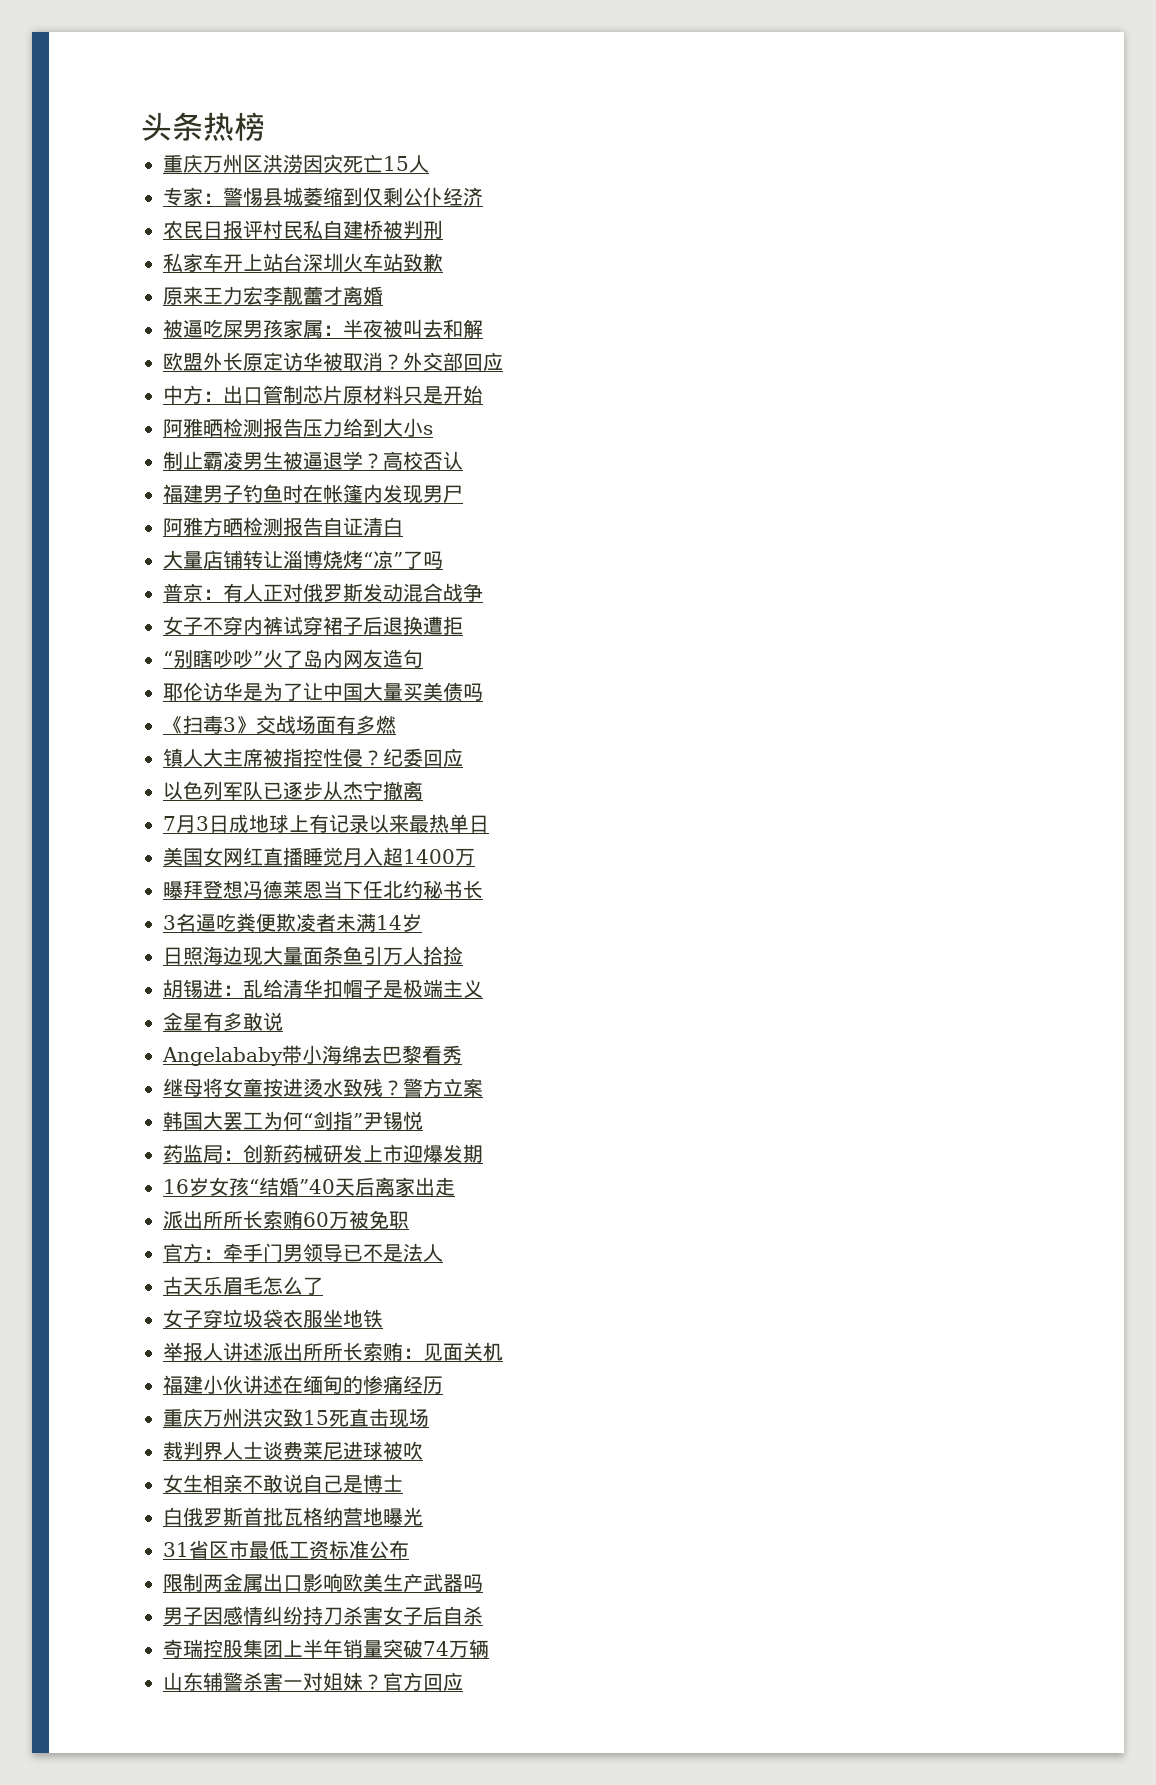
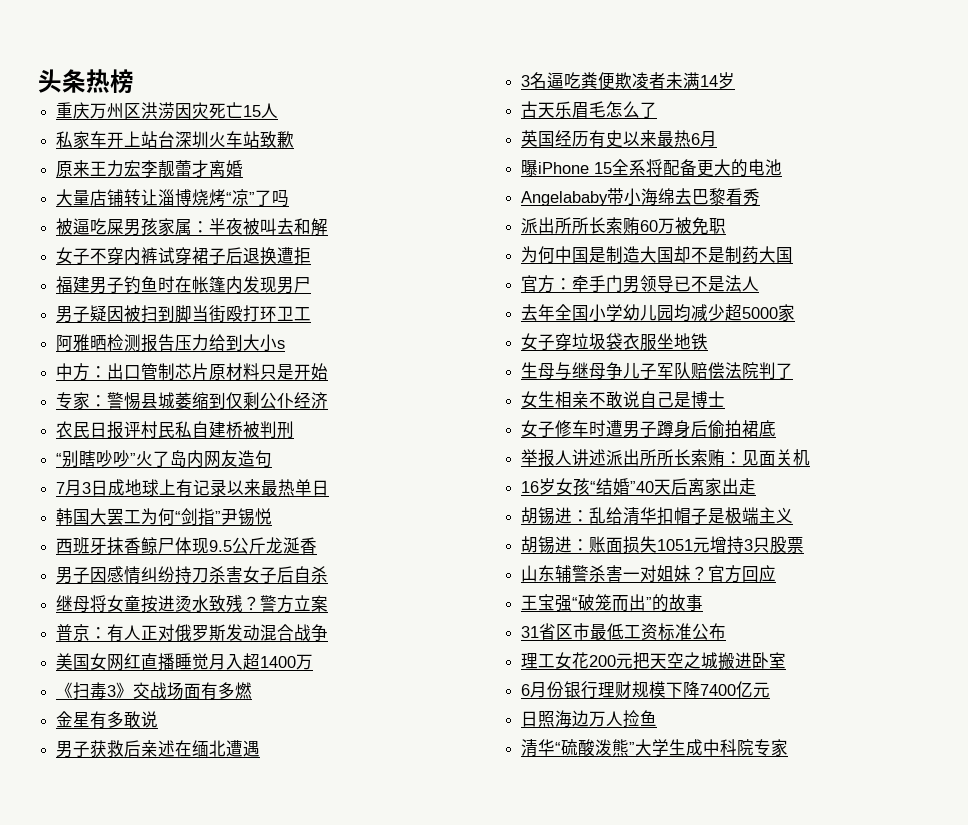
+ 私家车开上站台深圳火车站致歉
+ 原来王力宏李靓蕾才离婚
+ 大量店铺转让淄博烧烤“凉”了吗
+ 被逼吃屎男孩家属：半夜被叫去和解
+ 女子不穿内裤试穿裙子后退换遭拒
+ 福建男子钓鱼时在帐篷内发现男尸
+ 男子疑因被扫到脚当街殴打环卫工
+ 阿雅晒检测报告压力给到大小s
+ 中方：出口管制芯片原材料只是开始
- 私家车开上站台深圳火车站致歉
- 原来王力宏李靓蕾才离婚
- 被逼吃屎男孩家属：半夜被叫去和解
- 欧盟外长原定访华被取消？外交部回应
- 中方：出口管制芯片原材料只是开始
- 阿雅晒检测报告压力给到大小s
- 制止霸凌男生被逼退学？高校否认
- 福建男子钓鱼时在帐篷内发现男尸
- 阿雅方晒检测报告自证清白
- 大量店铺转让淄博烧烤“凉”了吗
- 普京：有人正对俄罗斯发动混合战争
- 女子不穿内裤试穿裙子后退换遭拒
- 耶伦访华是为了让中国大量买美债吗
- 《扫毒3》交战场面有多燃
- 镇人大主席被指控性侵？纪委回应
- 以色列军队已逐步从杰宁撤离
- 美国女网红直播睡觉月入超1400万
- 曝拜登想冯德莱恩当下任北约秘书长
- 3名逼吃粪便欺凌者未满14岁
- 日照海边现大量面条鱼引万人拾捡
- 胡锡进：乱给清华扣帽子是极端主义
- 金星有多敢说
- Angelababy带小海绵去巴黎看秀
+ 韩国大罢工为何“剑指”尹锡悦
+ 西班牙抹香鲸尸体现9.5公斤龙涎香
+ 男子因感情纠纷持刀杀害女子后自杀
- 韩国大罢工为何“剑指”尹锡悦
- 药监局：创新药械研发上市迎爆发期
- 16岁女孩“结婚”40天后离家出走
+ 普京：有人正对俄罗斯发动混合战争
+ 美国女网红直播睡觉月入超1400万
+ 《扫毒3》交战场面有多燃
+ 金星有多敢说
+ 男子获救后亲述在缅北遭遇
+ 3名逼吃粪便欺凌者未满14岁
+ 古天乐眉毛怎么了
+ 英国经历有史以来最热6月
+ 曝iPhone 15全系将配备更大的电池
+ Angelababy带小海绵去巴黎看秀
+ 为何中国是制造大国却不是制药大国
- 古天乐眉毛怎么了
+ 去年全国小学幼儿园均减少超5000家
+ 生母与继母争儿子军队赔偿法院判了
+ 女生相亲不敢说自己是博士
+ 女子修车时遭男子蹲身后偷拍裙底
- 福建小伙讲述在缅甸的惨痛经历
- 重庆万州洪灾致15死直击现场
- 裁判界人士谈费莱尼进球被吹
- 女生相亲不敢说自己是博士
- 白俄罗斯首批瓦格纳营地曝光
- 31省区市最低工资标准公布
- 限制两金属出口影响欧美生产武器吗
- 男子因感情纠纷持刀杀害女子后自杀
- 奇瑞控股集团上半年销量突破74万辆
+ 16岁女孩“结婚”40天后离家出走
+ 胡锡进：乱给清华扣帽子是极端主义
+ 胡锡进：账面损失1051元增持3只股票
+ 王宝强“破笼而出”的故事
+ 31省区市最低工资标准公布
+ 理工女花200元把天空之城搬进卧室
+ 6月份银行理财规模下降7400亿元
+ 日照海边万人捡鱼
+ 清华“硫酸泼熊”大学生成中科院专家

